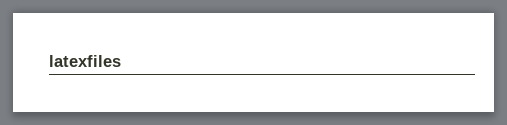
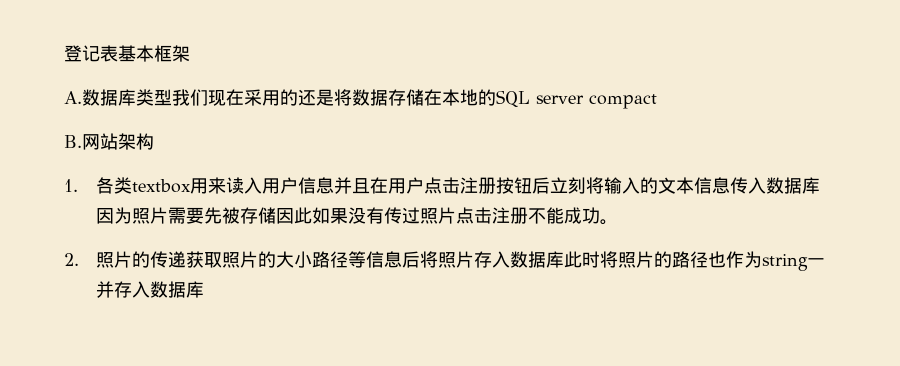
- latexfiles
+ 登记表基本框架
+ A.数据库类型我们现在采用的还是将数据存储在本地的SQL server compact
+ B.网站架构
+ 1.各类textbox用来读入用户信息并且在用户点击注册按钮后立刻将输入的文本信息传入数据库因为照片需要先被存储因此如果没有传过照片点击注册不能成功。
+ 2.照片的传递获取照片的大小路径等信息后将照片存入数据库此时将照片的路径也作为string一并存入数据库

